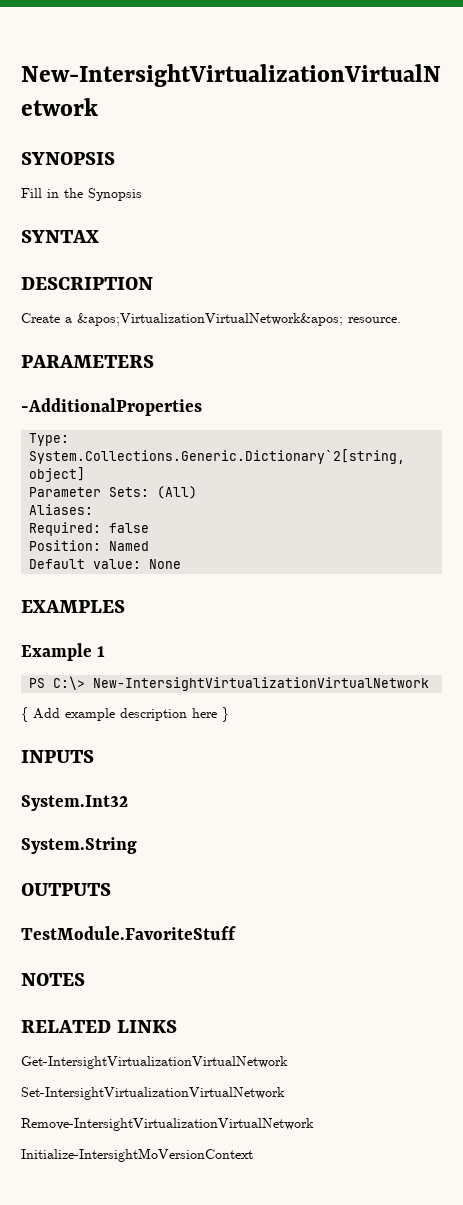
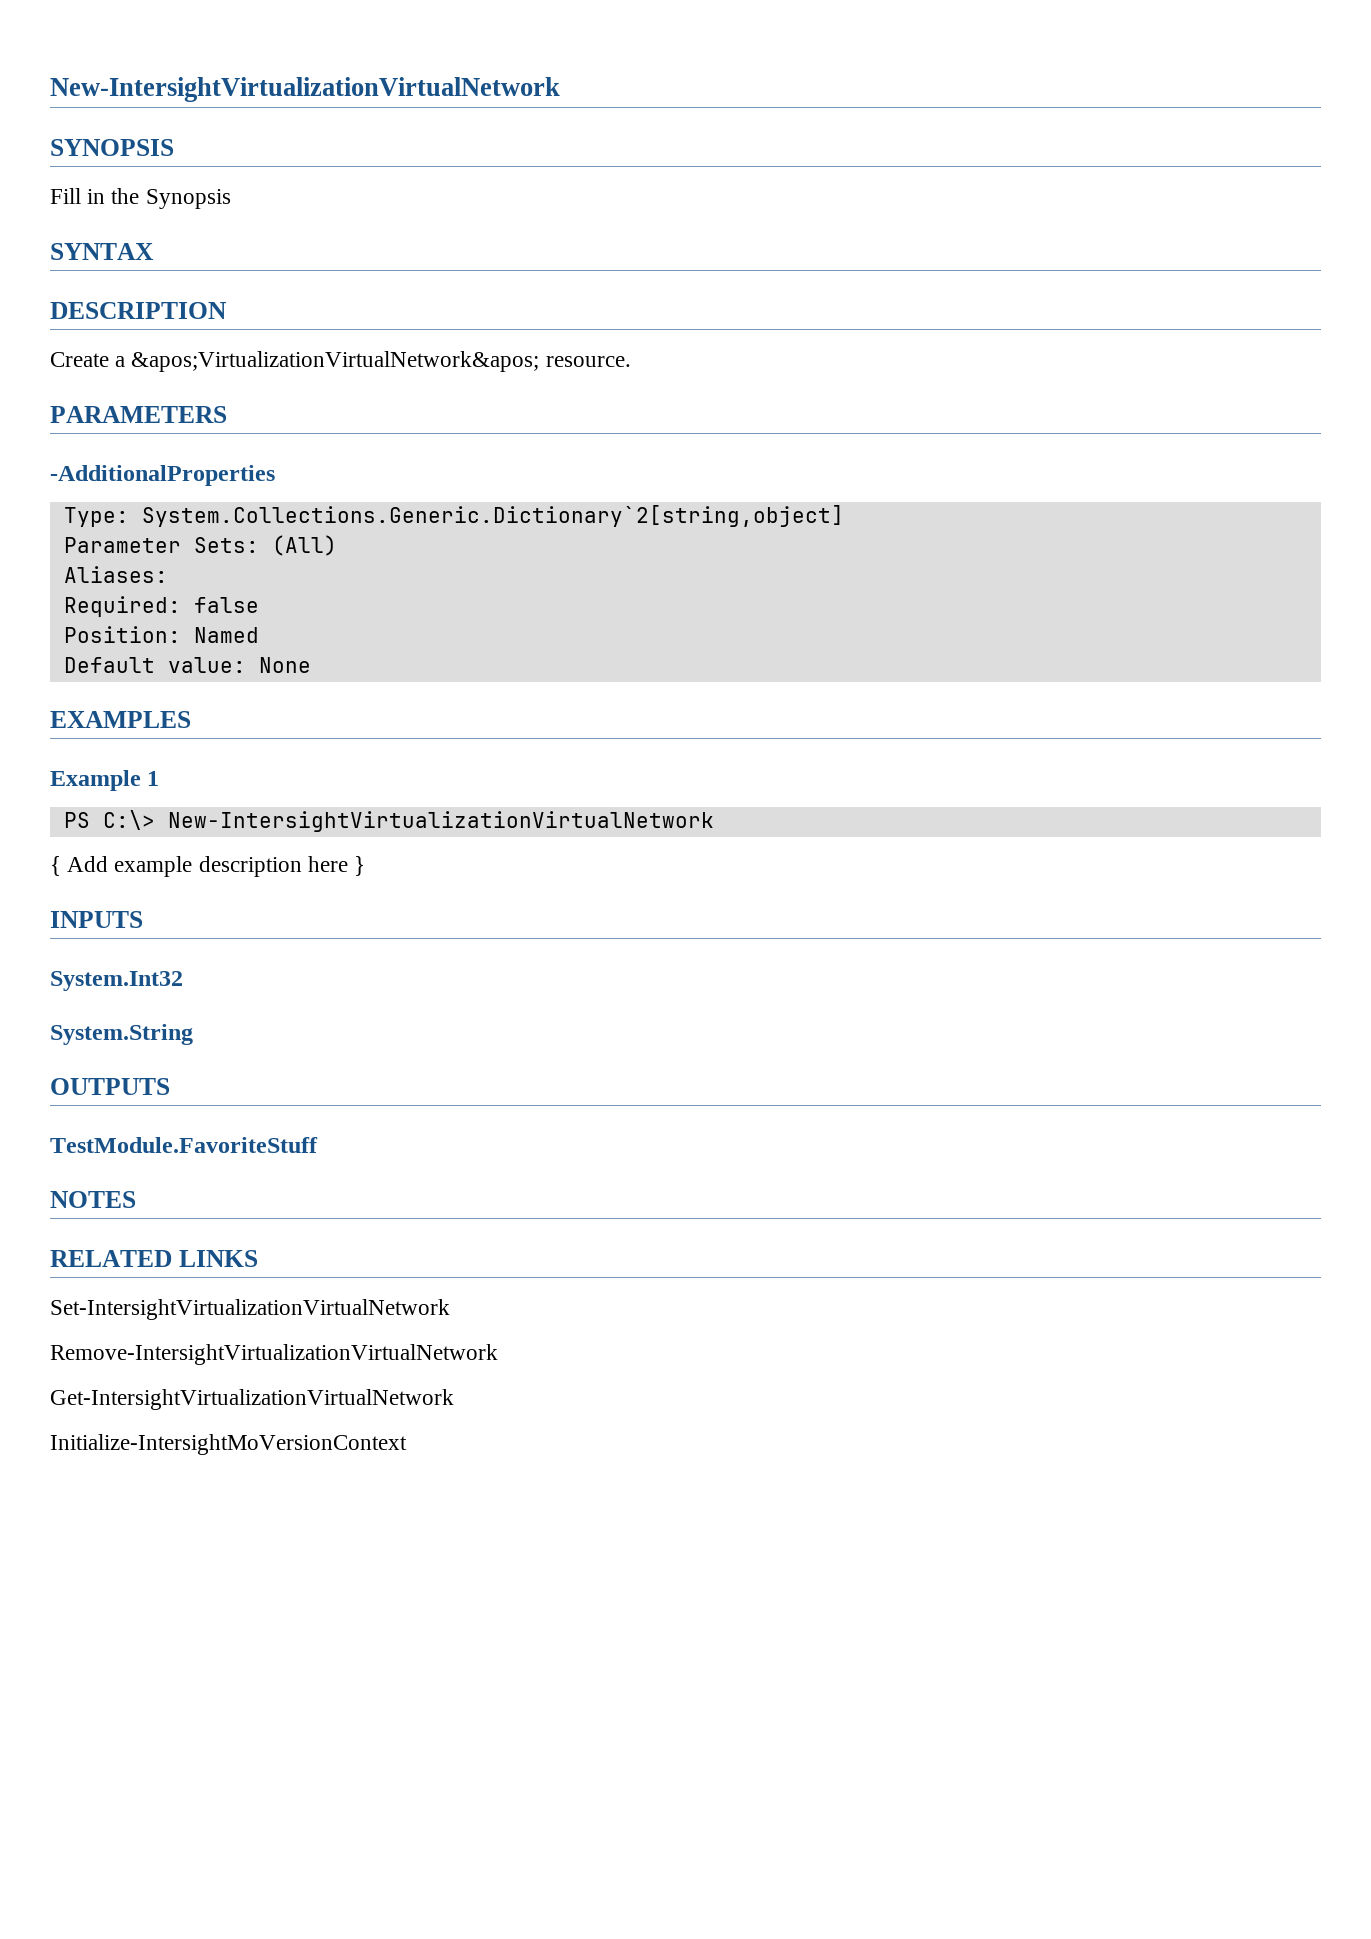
- Get-IntersightVirtualizationVirtualNetwork
+ Get-IntersightVirtualizationVirtualNetwork

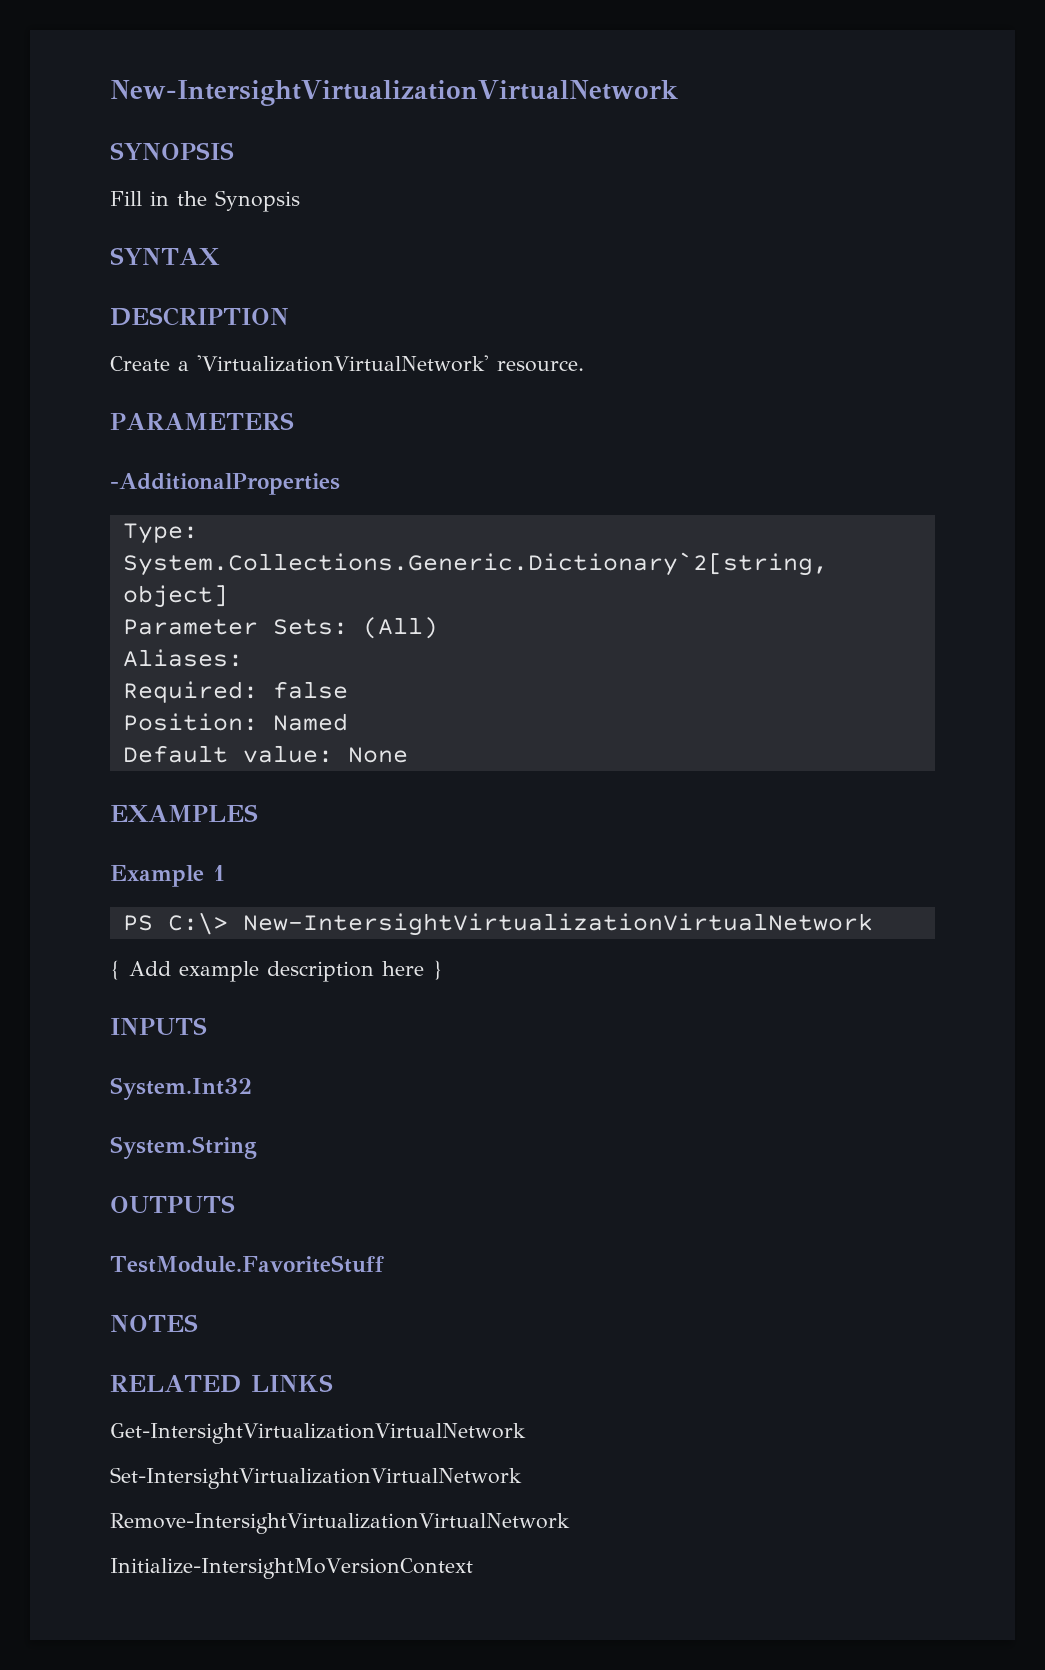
- Create a &apos;VirtualizationVirtualNetwork&apos; resource.
+ Create a 'VirtualizationVirtualNetwork' resource.
+ Get-IntersightVirtualizationVirtualNetwork
- Get-IntersightVirtualizationVirtualNetwork

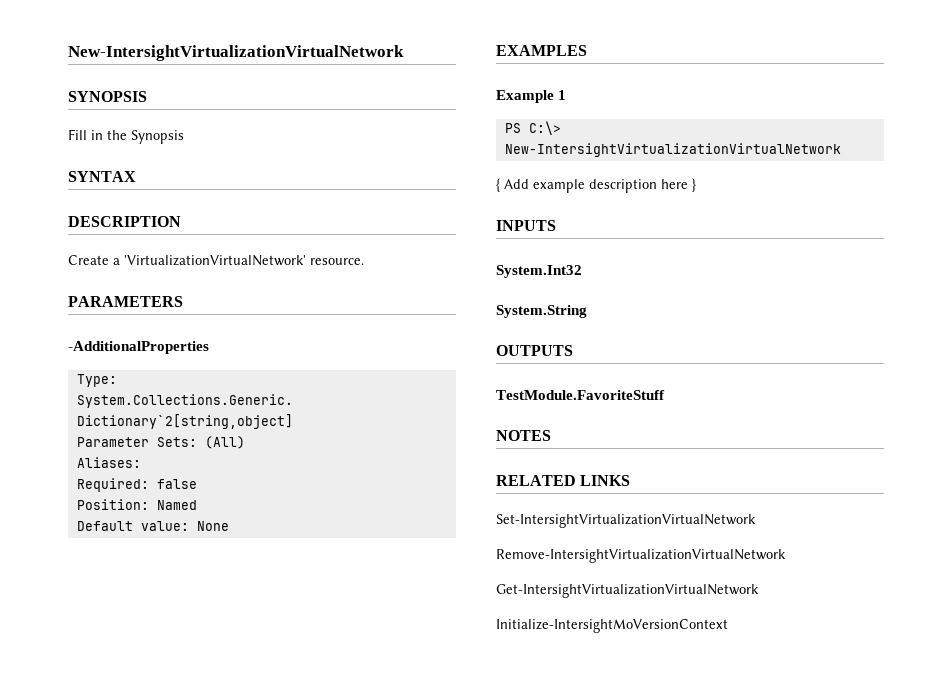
- Get-IntersightVirtualizationVirtualNetwork
+ Get-IntersightVirtualizationVirtualNetwork

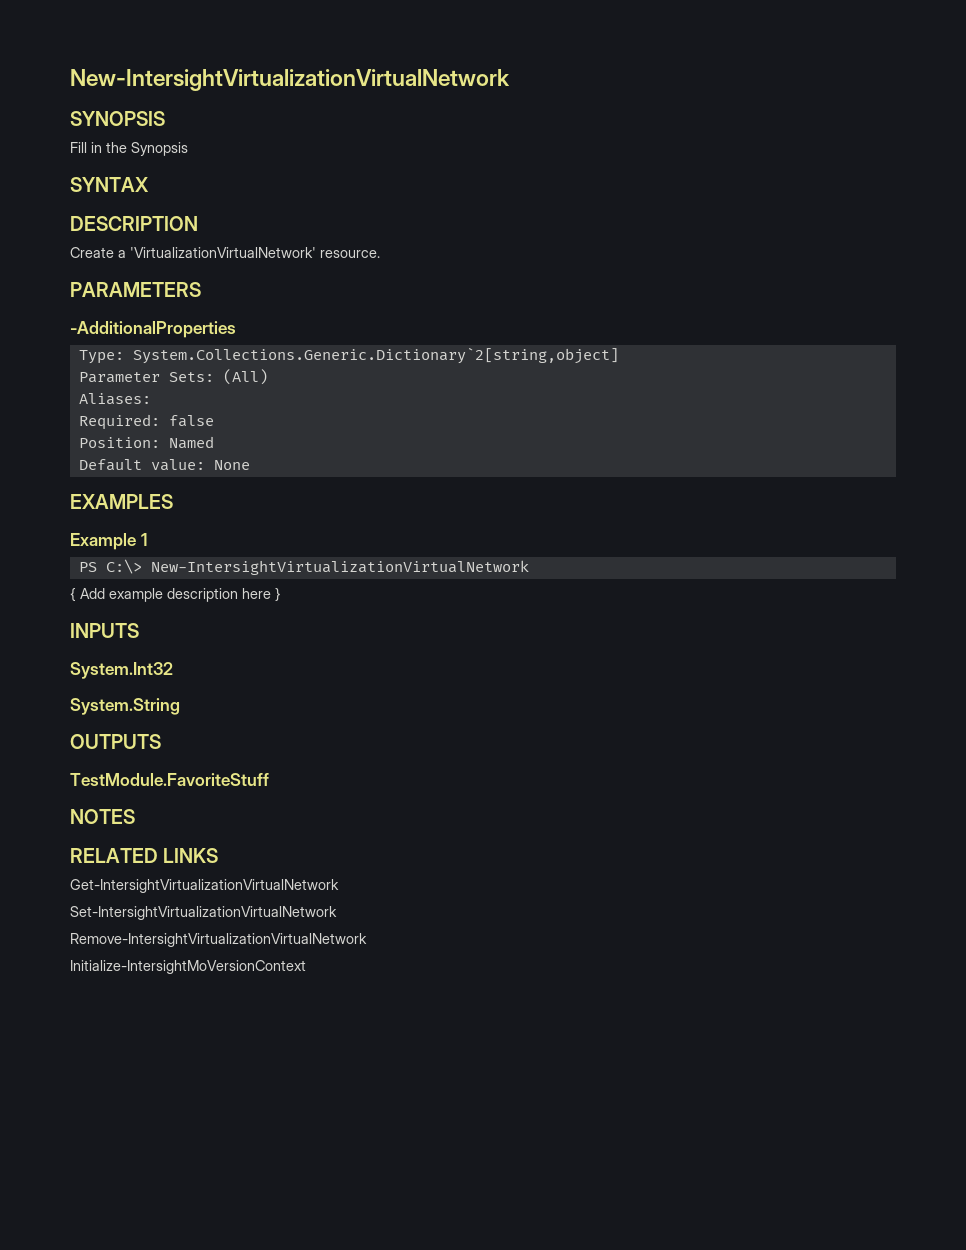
+ Get-IntersightVirtualizationVirtualNetwork
- Get-IntersightVirtualizationVirtualNetwork

